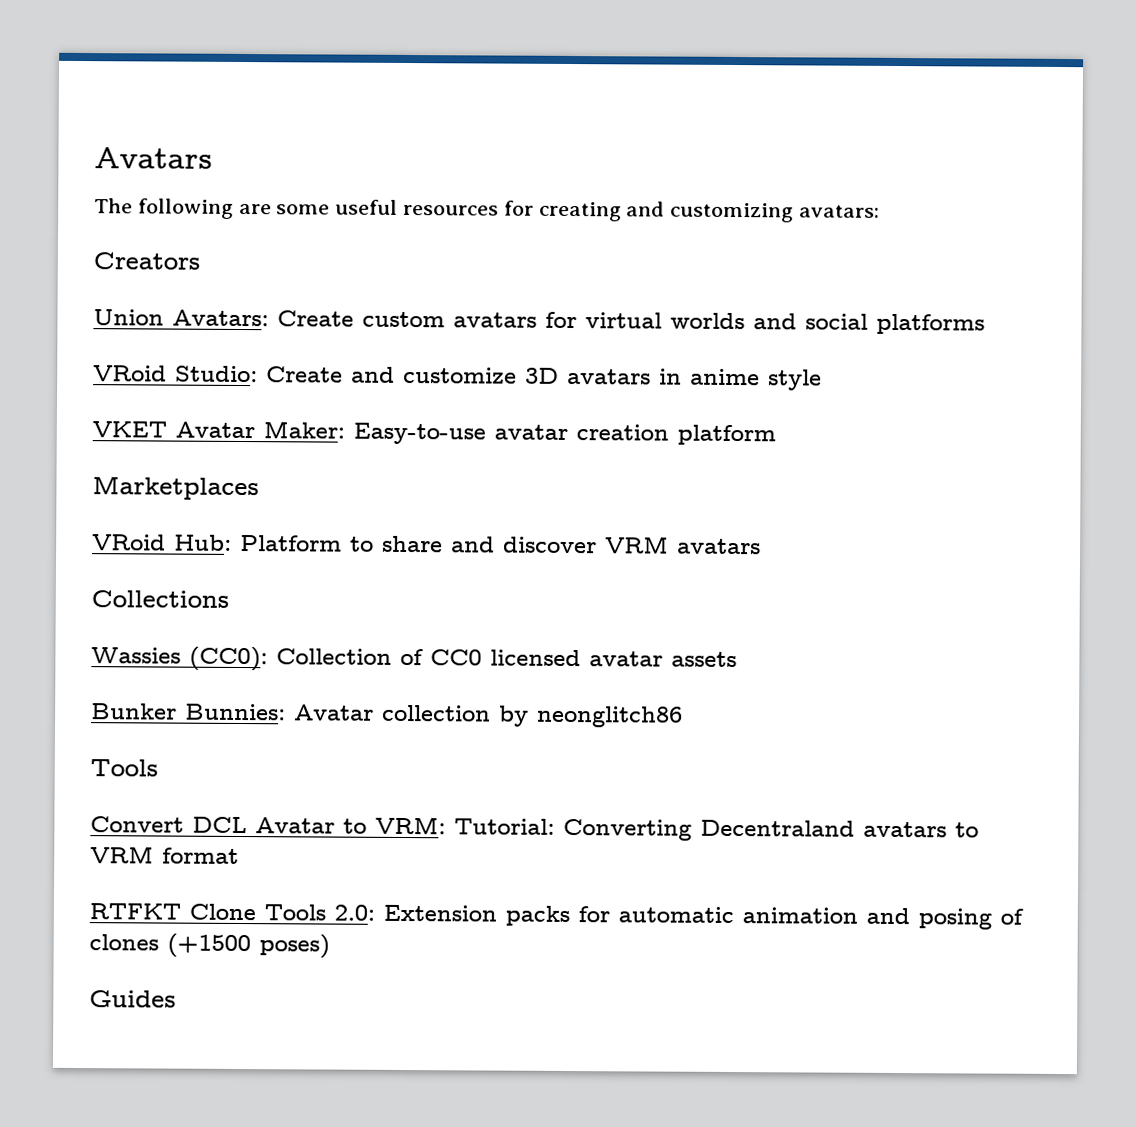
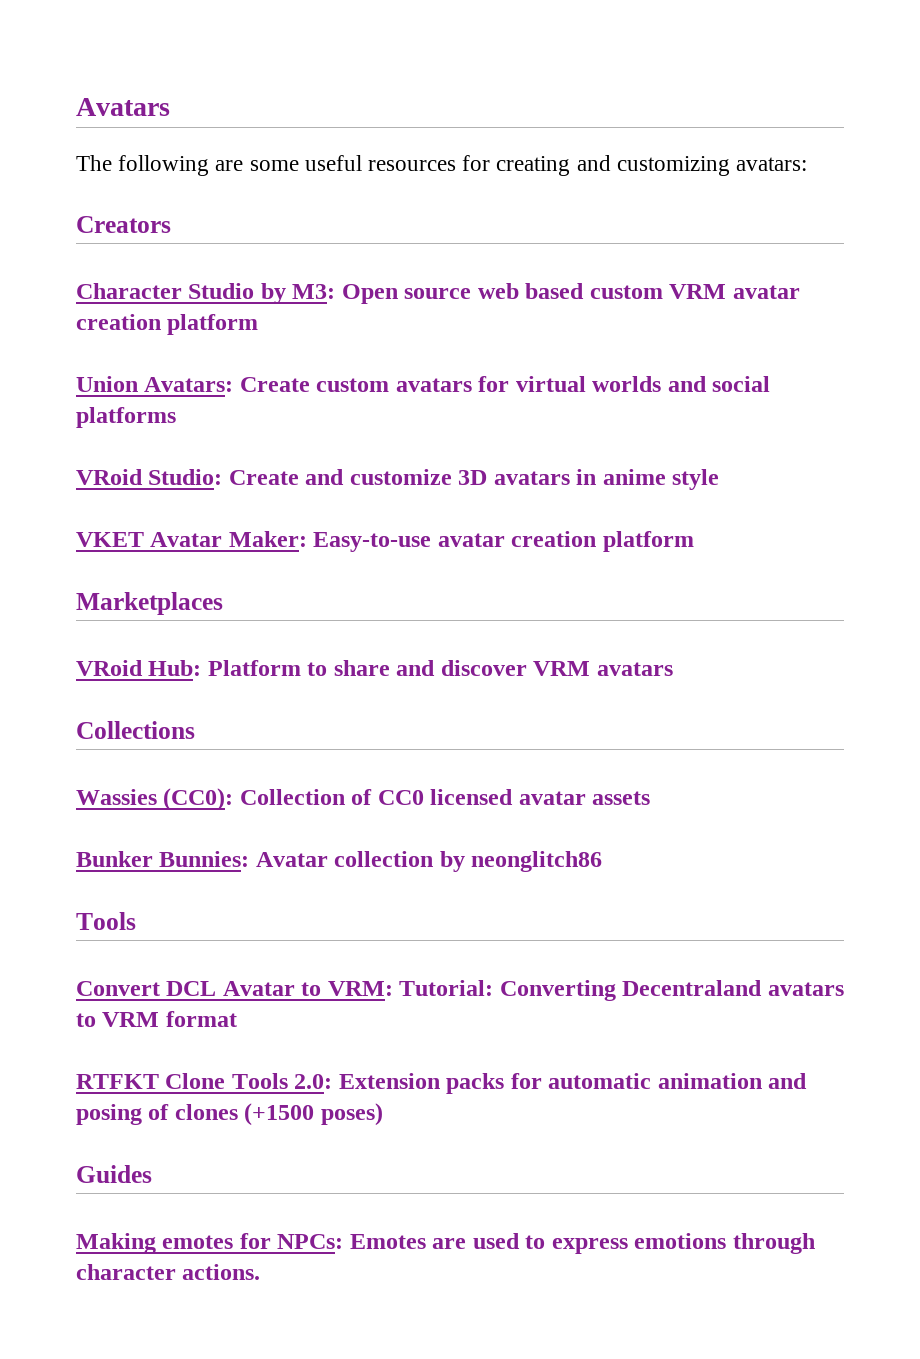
+ Character Studio by M3: Open source web based custom VRM avatar creation platform
+ Making emotes for NPCs: Emotes are used to express emotions through character actions.

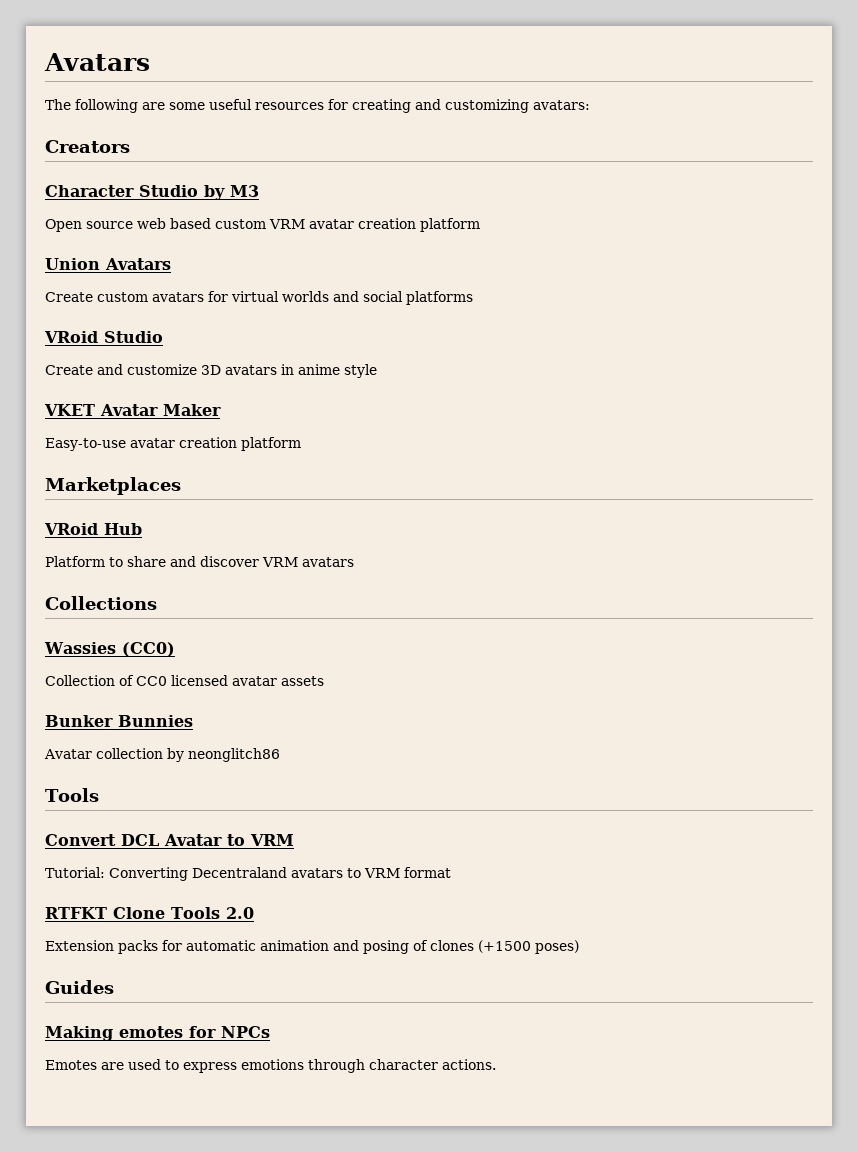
- Character Studio by M3: Open source web based custom VRM avatar creation platform
+ Character Studio by M3
+ Open source web based custom VRM avatar creation platform
- Union Avatars: Create custom avatars for virtual worlds and social platforms
+ Union Avatars
+ Create custom avatars for virtual worlds and social platforms
- VRoid Studio: Create and customize 3D avatars in anime style
+ VRoid Studio
+ Create and customize 3D avatars in anime style
- VKET Avatar Maker: Easy-to-use avatar creation platform
+ VKET Avatar Maker
+ Easy-to-use avatar creation platform
- VRoid Hub: Platform to share and discover VRM avatars
+ VRoid Hub
+ Platform to share and discover VRM avatars
- Wassies (CC0): Collection of CC0 licensed avatar assets
+ Wassies (CC0)
+ Collection of CC0 licensed avatar assets
- Bunker Bunnies: Avatar collection by neonglitch86
+ Bunker Bunnies
+ Avatar collection by neonglitch86
- Convert DCL Avatar to VRM: Tutorial: Converting Decentraland avatars to VRM format
+ Convert DCL Avatar to VRM
+ Tutorial: Converting Decentraland avatars to VRM format
- RTFKT Clone Tools 2.0: Extension packs for automatic animation and posing of clones (+1500 poses)
+ RTFKT Clone Tools 2.0
+ Extension packs for automatic animation and posing of clones (+1500 poses)
- Making emotes for NPCs: Emotes are used to express emotions through character actions.
+ Making emotes for NPCs
+ Emotes are used to express emotions through character actions.

